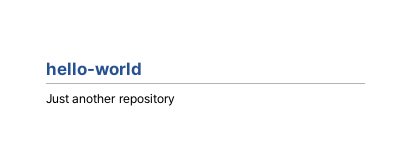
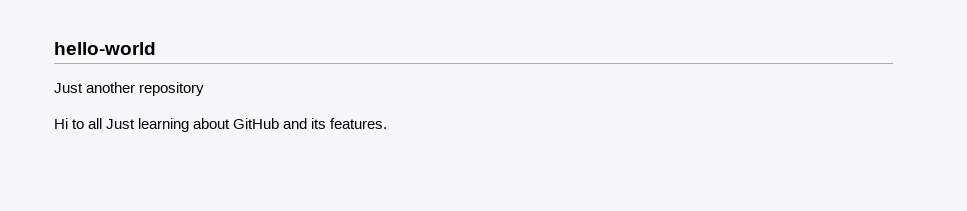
+ Hi to all Just learning about GitHub and its features.

